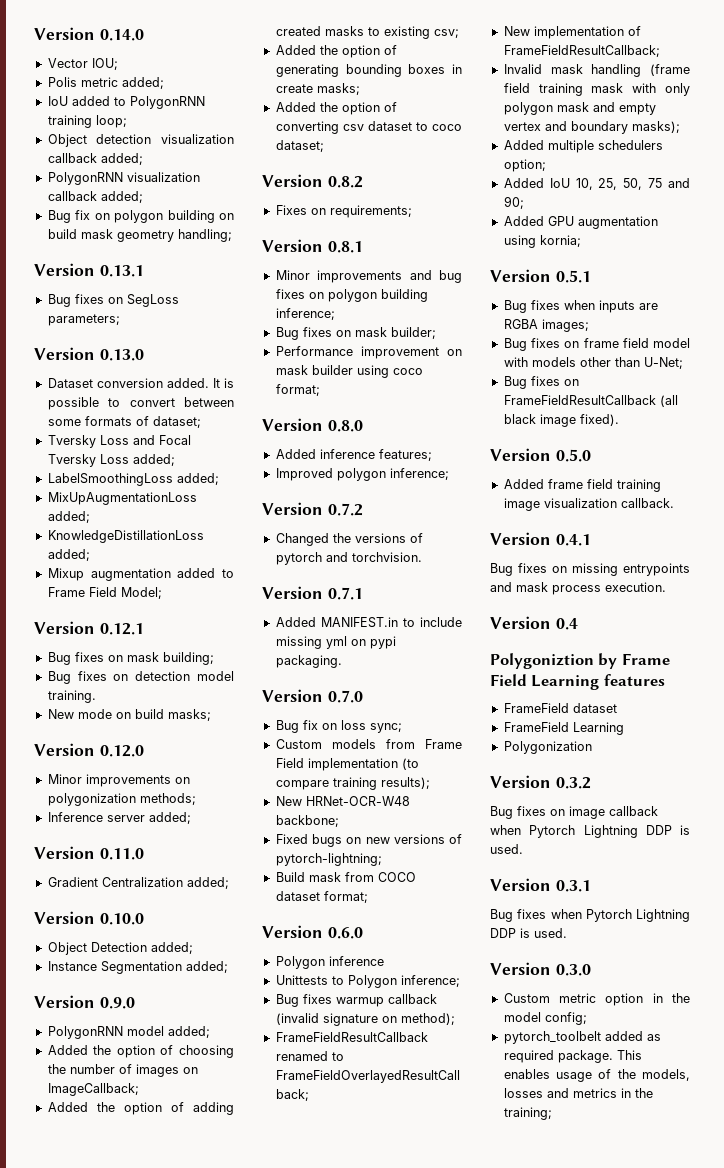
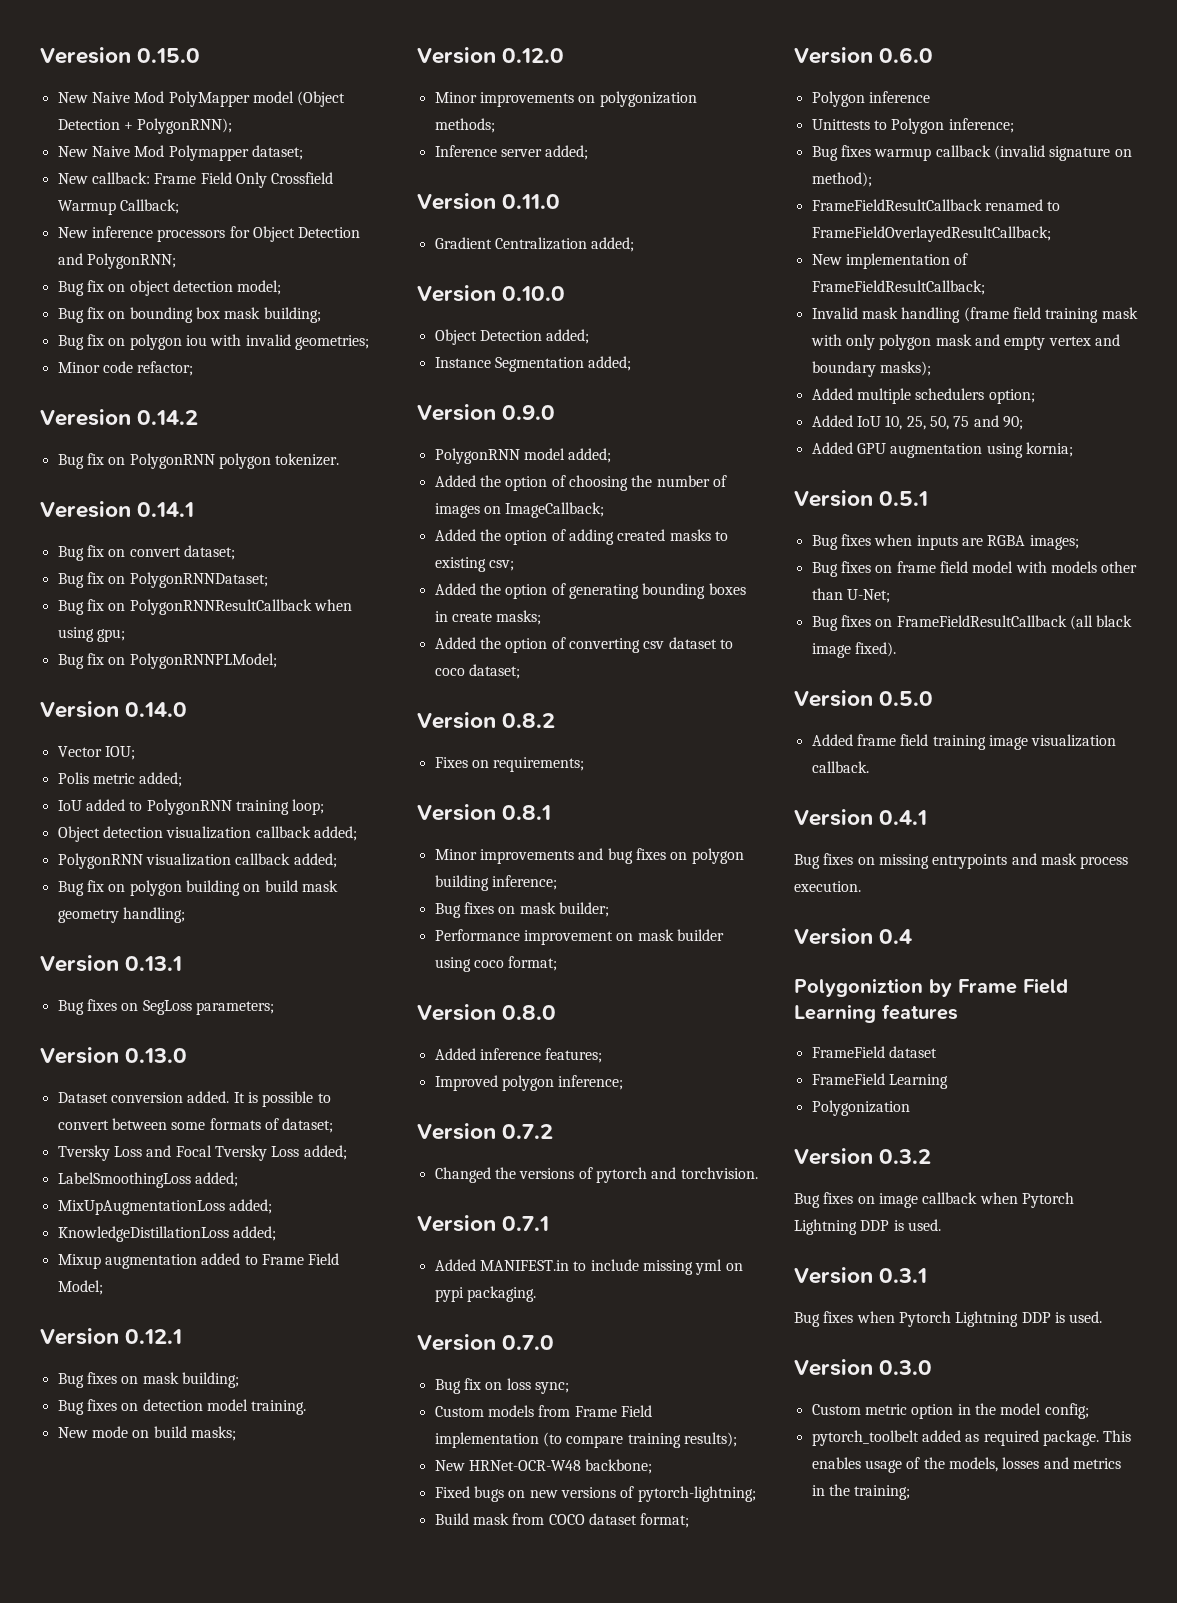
+ Veresion 0.15.0
+ New Naive Mod PolyMapper model (Object Detection + PolygonRNN);
+ New Naive Mod Polymapper dataset;
+ New callback: Frame Field Only Crossfield Warmup Callback;
+ New inference processors for Object Detection and PolygonRNN;
+ Bug fix on object detection model;
+ Bug fix on bounding box mask building;
+ Bug fix on polygon iou with invalid geometries;
+ Minor code refactor;
+ Veresion 0.14.2
+ Bug fix on PolygonRNN polygon tokenizer.
+ Veresion 0.14.1
+ Bug fix on convert dataset;
+ Bug fix on PolygonRNNDataset;
+ Bug fix on PolygonRNNResultCallback when using gpu;
+ Bug fix on PolygonRNNPLModel;

